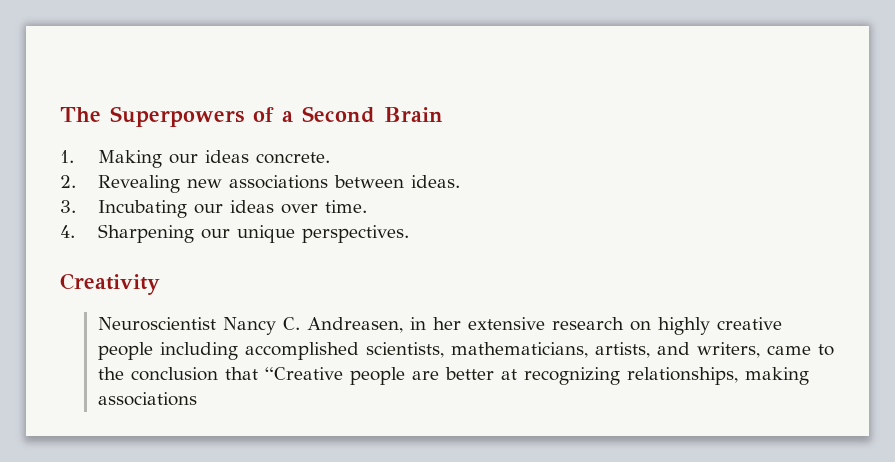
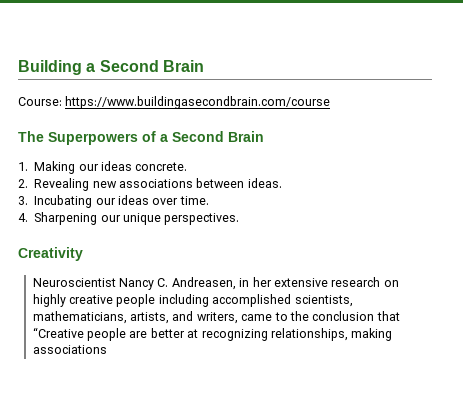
+ Building a Second Brain
+ Course: https://www.buildingasecondbrain.com/course

